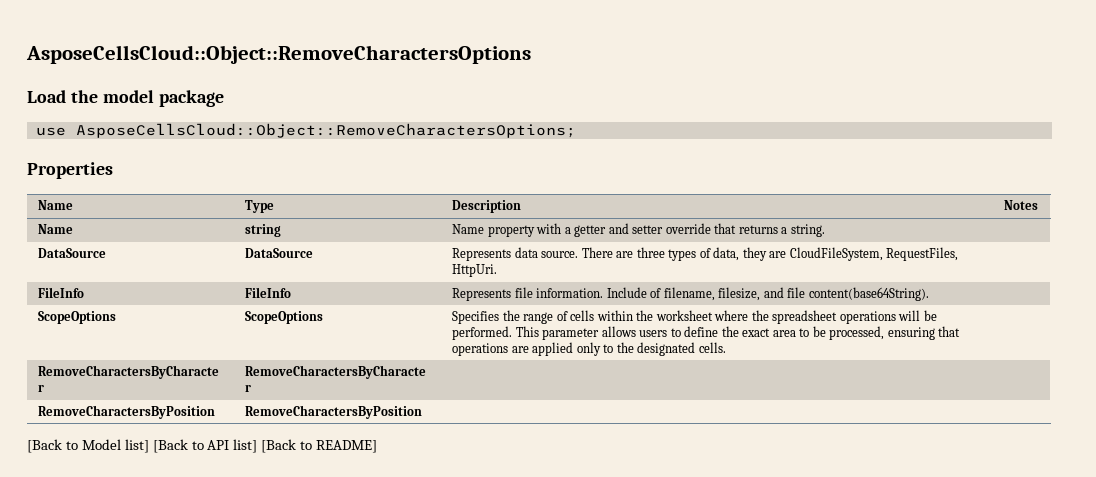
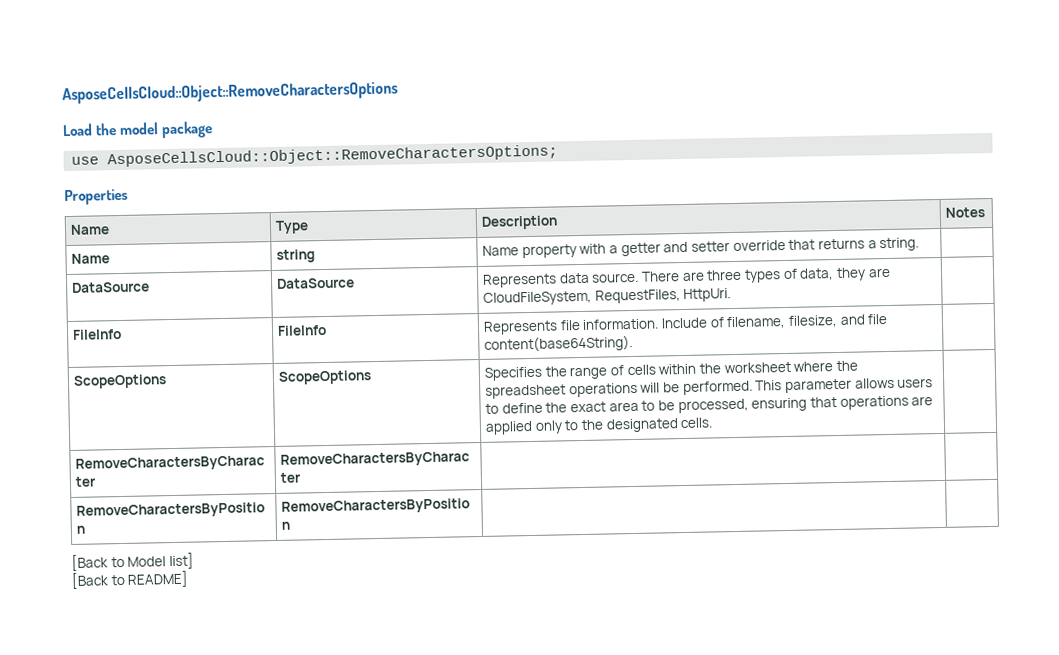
- [Back to Model list] [Back to API list] [Back to README]
+ [Back to Model list]
+ [Back to README]

